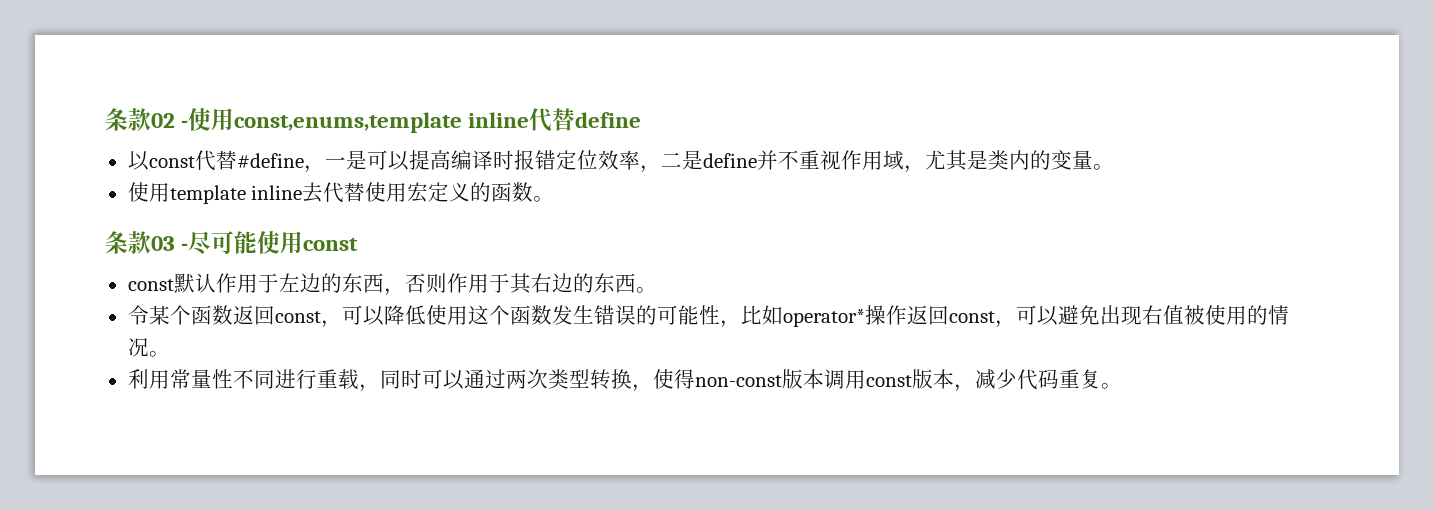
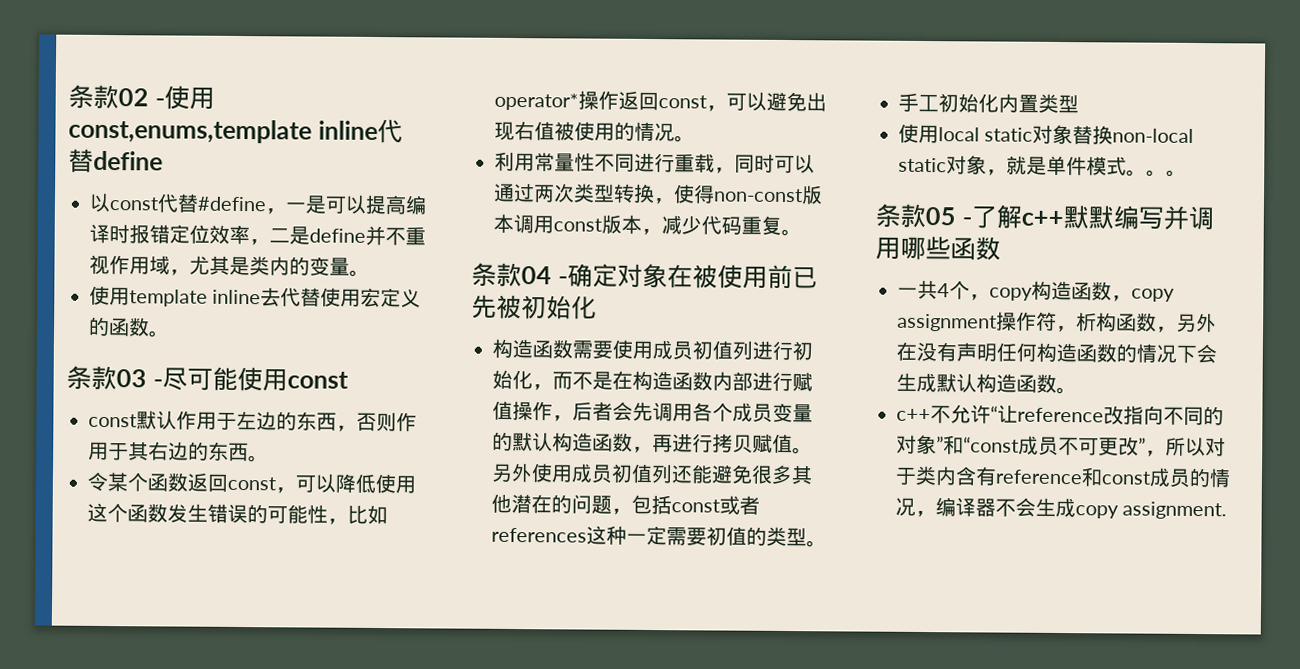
+ 条款04 -确定对象在被使用前已先被初始化
+ 构造函数需要使用成员初值列进行初始化，而不是在构造函数内部进行赋值操作，后者会先调用各个成员变量的默认构造函数，再进行拷贝赋值。另外使用成员初值列还能避免很多其他潜在的问题，包括const或者references这种一定需要初值的类型。
+ 手工初始化内置类型
+ 使用local static对象替换non-local static对象，就是单件模式。。。
+ 条款05 -了解c++默默编写并调用哪些函数
+ 一共4个，copy构造函数，copy assignment操作符，析构函数，另外在没有声明任何构造函数的情况下会生成默认构造函数。
+ c++不允许“让reference改指向不同的对象”和“const成员不可更改”，所以对于类内含有reference和const成员的情况，编译器不会生成copy assignment.

